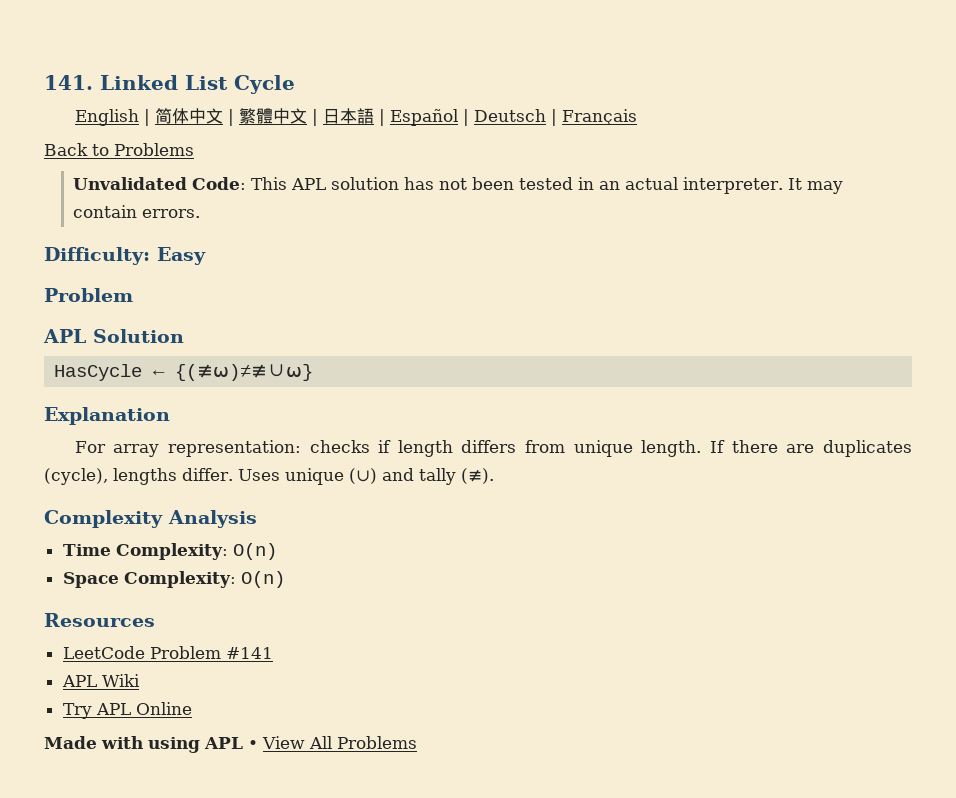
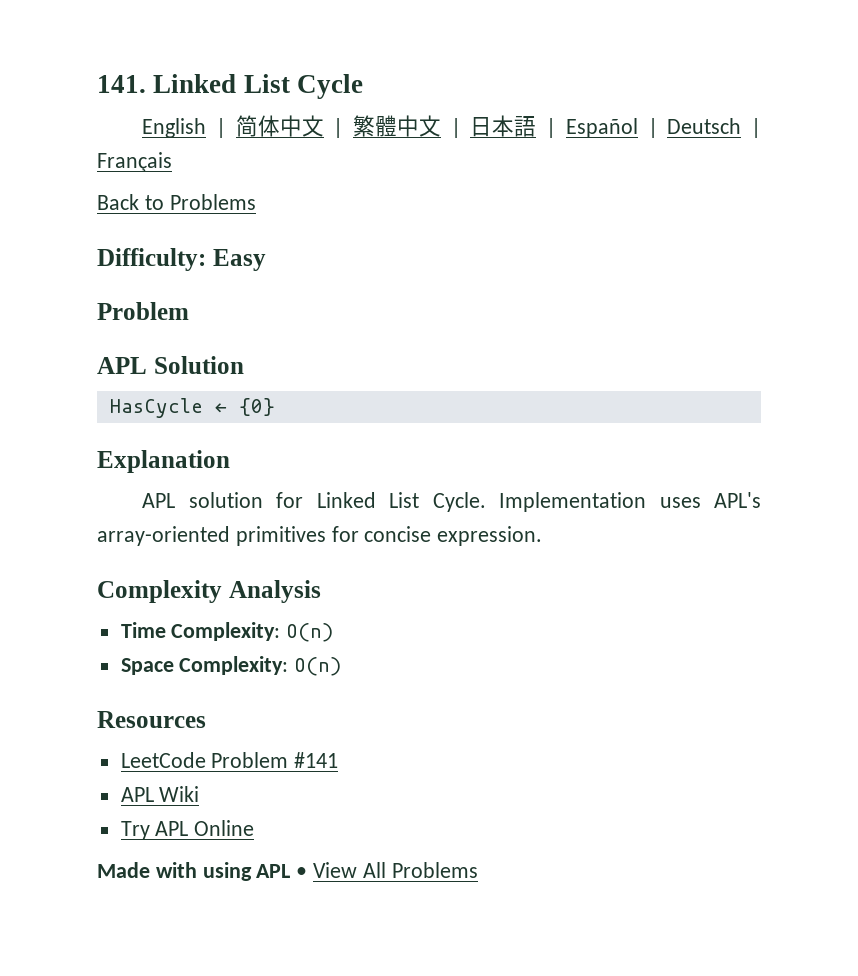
- Unvalidated Code: This APL solution has not been tested in an actual interpreter. It may contain errors.
- HasCycle ← {(≢⍵)≠≢∪⍵}
+ HasCycle ← {0}
- For array representation: checks if length differs from unique length. If there are duplicates (cycle), lengths differ. Uses unique (∪) and tally (≢).
+ APL solution for Linked List Cycle. Implementation uses APL's array-oriented primitives for concise expression.

